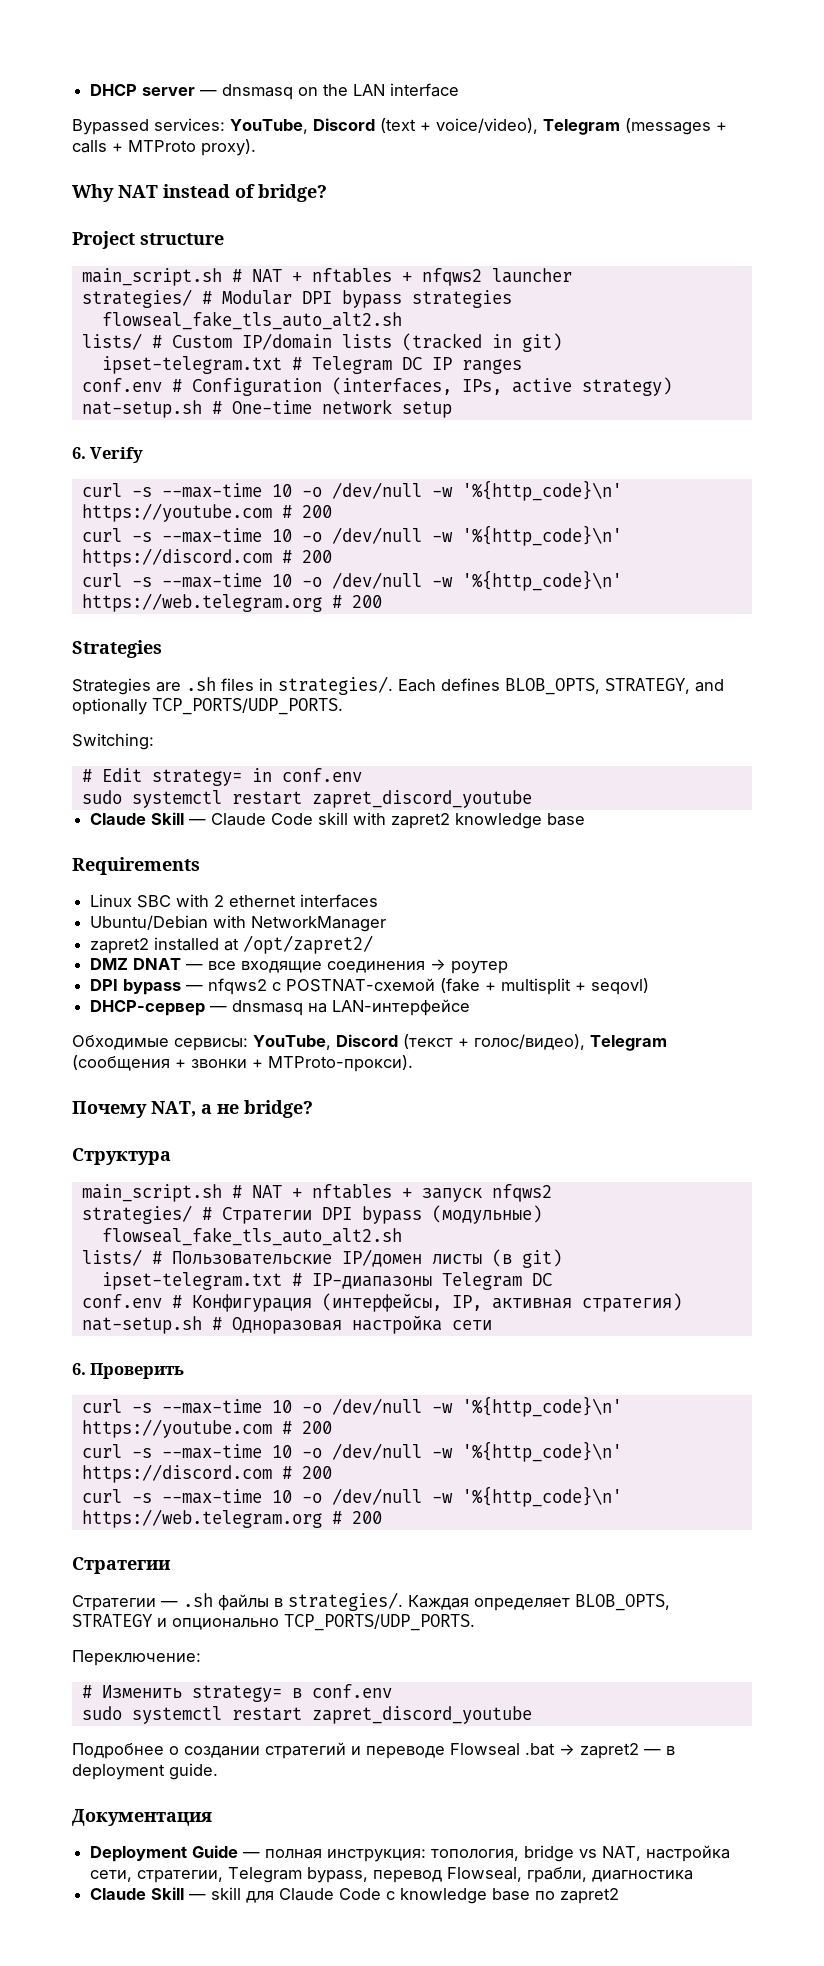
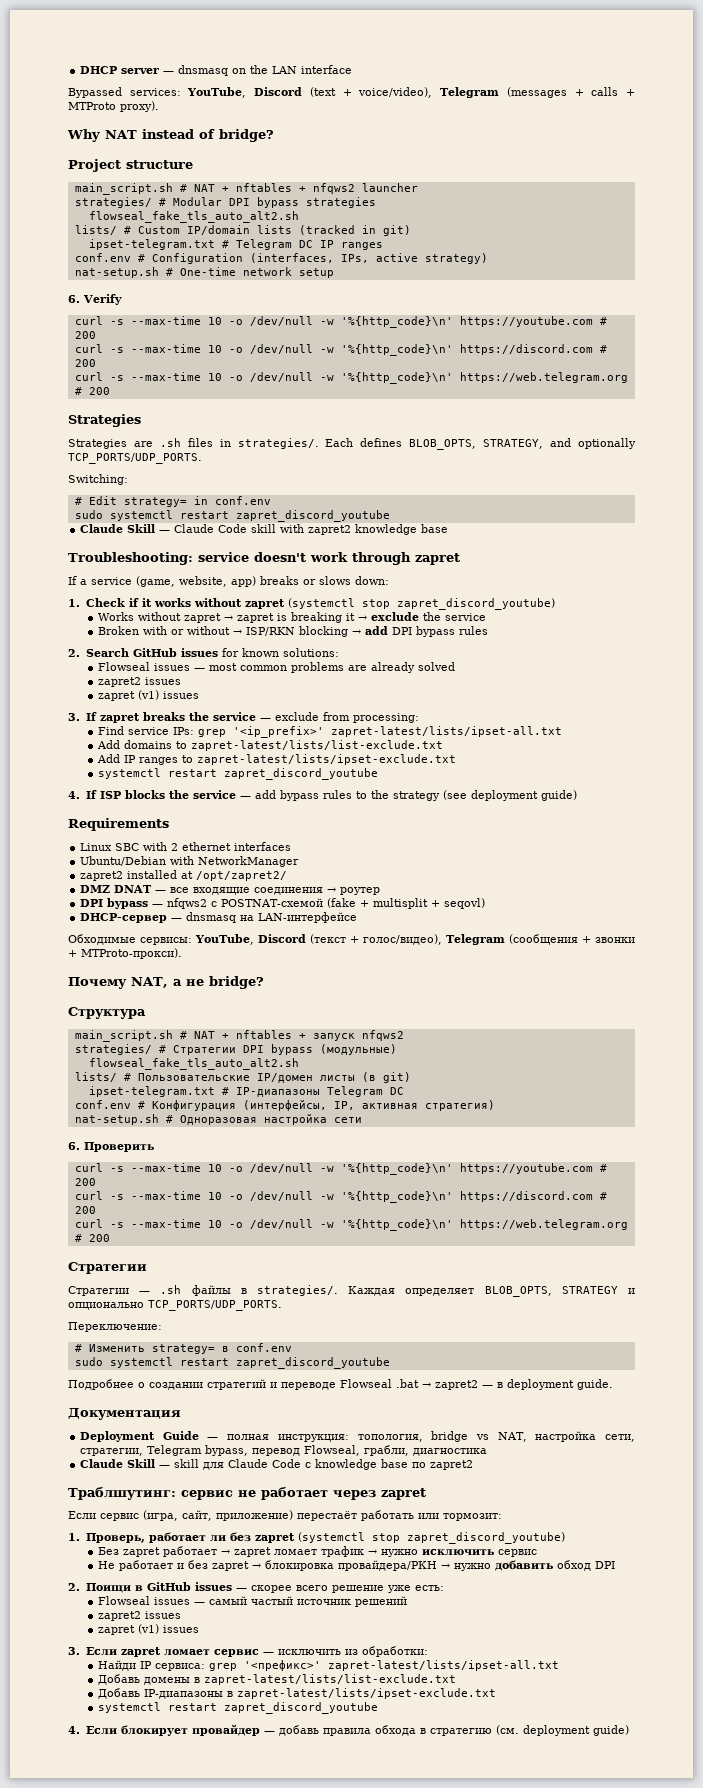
+ Troubleshooting: service doesn't work through zapret
+ If a service (game, website, app) breaks or slows down:
+ 1. Check if it works without zapret (systemctl stop zapret_discord_youtube)
+ Works without zapret → zapret is breaking it → exclude the service
+ Broken with or without → ISP/RKN blocking → add DPI bypass rules
+ 2. Search GitHub issues for known solutions:
+ Flowseal issues — most common problems are already solved
+ zapret2 issues
+ zapret (v1) issues
+ 3. If zapret breaks the service — exclude from processing:
+ Find service IPs: grep '<ip_prefix>' zapret-latest/lists/ipset-all.txt
+ Add domains to zapret-latest/lists/list-exclude.txt
+ Add IP ranges to zapret-latest/lists/ipset-exclude.txt
+ systemctl restart zapret_discord_youtube
+ 4. If ISP blocks the service — add bypass rules to the strategy (see deployment guide)
+ Траблшутинг: сервис не работает через zapret
+ Если сервис (игра, сайт, приложение) перестаёт работать или тормозит:
+ 1. Проверь, работает ли без zapret (systemctl stop zapret_discord_youtube)
+ Без zapret работает → zapret ломает трафик → нужно исключить сервис
+ Не работает и без zapret → блокировка провайдера/РКН → нужно добавить обход DPI
+ 2. Поищи в GitHub issues — скорее всего решение уже есть:
+ Flowseal issues — самый частый источник решений
+ zapret2 issues
+ zapret (v1) issues
+ 3. Если zapret ломает сервис — исключить из обработки:
+ Найди IP сервиса: grep '<префикс>' zapret-latest/lists/ipset-all.txt
+ Добавь домены в zapret-latest/lists/list-exclude.txt
+ Добавь IP-диапазоны в zapret-latest/lists/ipset-exclude.txt
+ systemctl restart zapret_discord_youtube
+ 4. Если блокирует провайдер — добавь правила обхода в стратегию (см. deployment guide)

